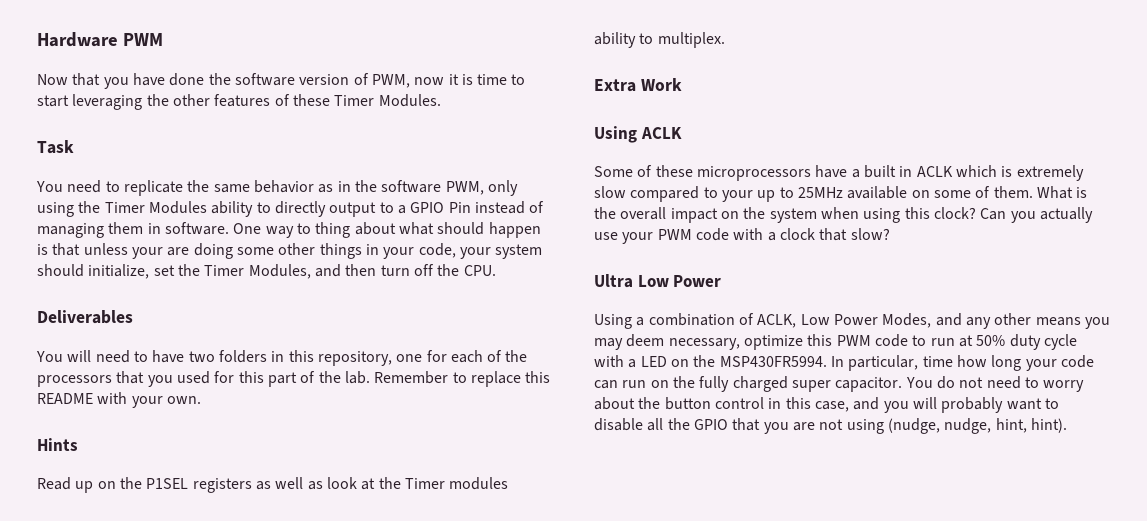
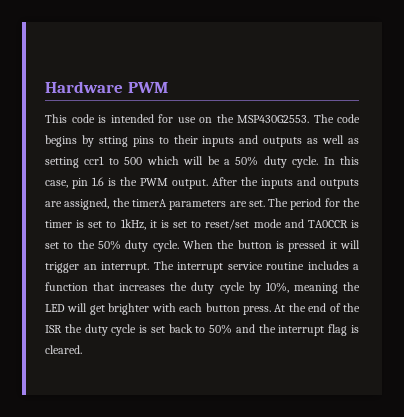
- Now that you have done the software version of PWM, now it is time to start leveraging the other features of these Timer Modules.
- Task
- You need to replicate the same behavior as in the software PWM, only using the Timer Modules ability to directly output to a GPIO Pin instead of managing them in software. One way to thing about what should happen is that unless your are doing some other things in your code, your system should initialize, set the Timer Modules, and then turn off the CPU.
- Deliverables
- You will need to have two folders in this repository, one for each of the processors that you used for this part of the lab. Remember to replace this README with your own.
- Hints
- Read up on the P1SEL registers as well as look at the Timer modules ability to multiplex.
- Extra Work
- Using ACLK
- Some of these microprocessors have a built in ACLK which is extremely slow compared to your up to 25MHz available on some of them. What is the overall impact on the system when using this clock? Can you actually use your PWM code with a clock that slow?
- Ultra Low Power
- Using a combination of ACLK, Low Power Modes, and any other means you may deem necessary, optimize this PWM code to run at 50% duty cycle with a LED on the MSP430FR5994. In particular, time how long your code can run on the fully charged super capacitor. You do not need to worry about the button control in this case, and you will probably want to disable all the GPIO that you are not using (nudge, nudge, hint, hint).
+ This code is intended for use on the MSP430G2553. The code begins by stting pins to their inputs and outputs as well as setting ccr1 to 500 which will be a 50% duty cycle. In this case, pin 1.6 is the PWM output. After the inputs and outputs are assigned, the timerA parameters are set. The period for the timer is set to 1kHz, it is set to reset/set mode and TA0CCR is set to the 50% duty cycle. When the button is pressed it will trigger an interrupt. The interrupt service routine includes a function that increases the duty cycle by 10%, meaning the LED will get brighter with each button press. At the end of the ISR the duty cycle is set back to 50% and the interrupt flag is cleared.

